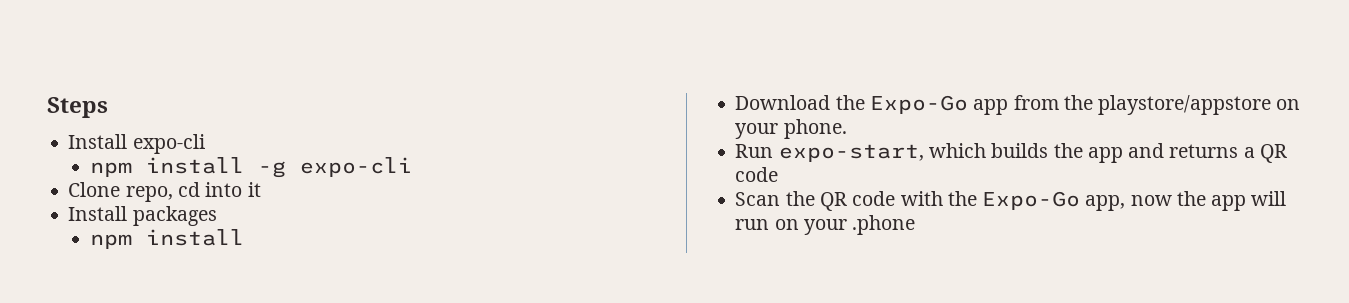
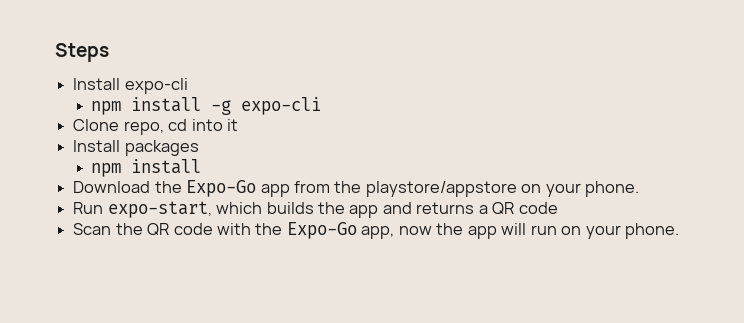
- Scan the QR code with the Expo-Go app, now the app will run on your .phone
+ Scan the QR code with the Expo-Go app, now the app will run on your phone.

